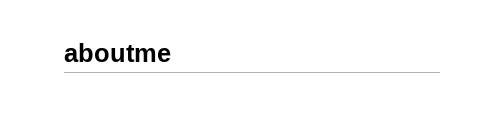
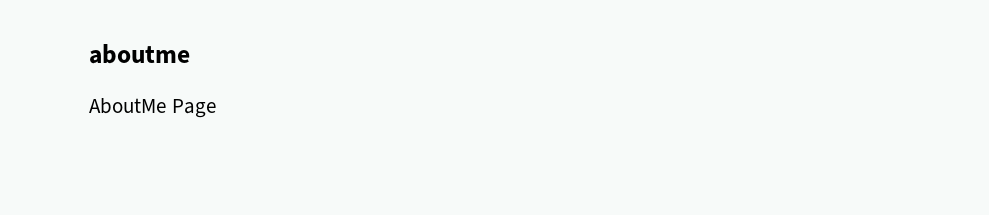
+ AboutMe Page

